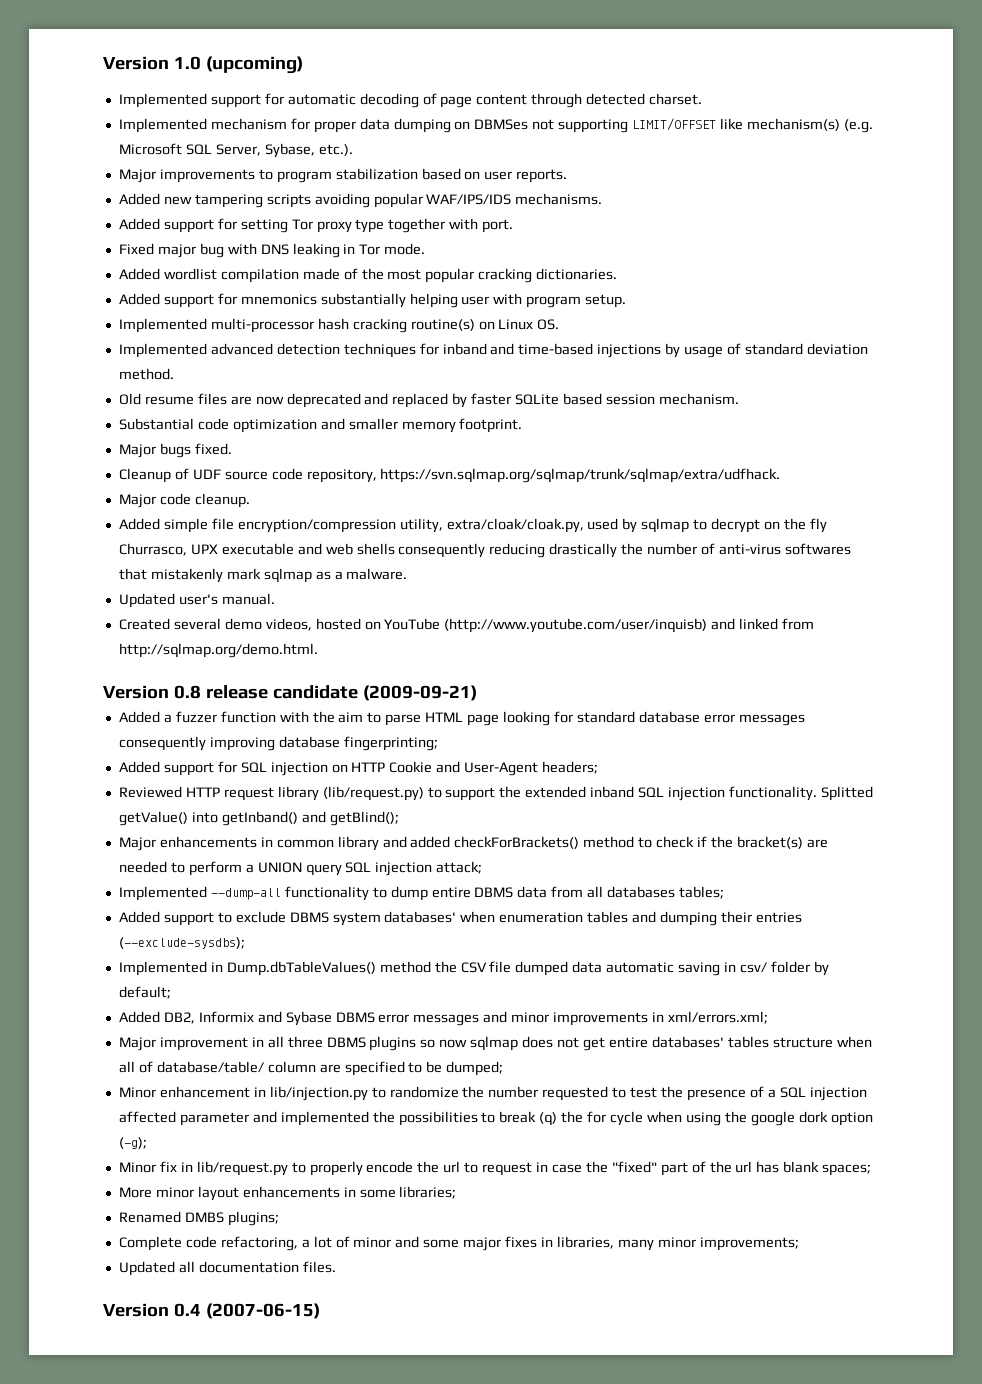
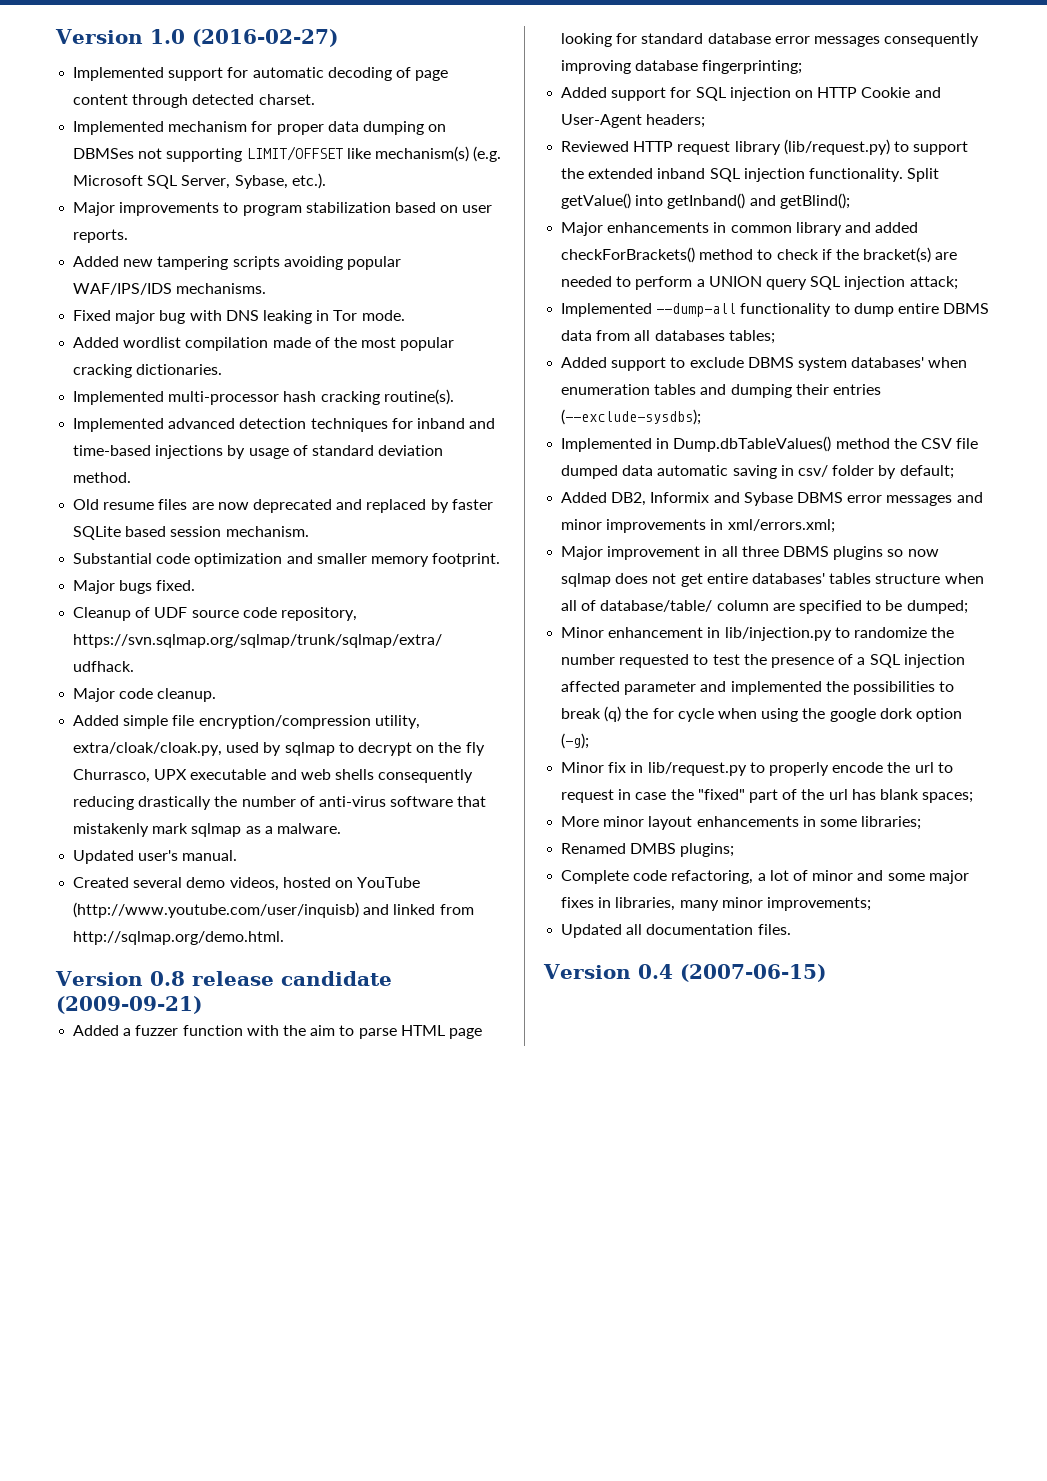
- Version 1.0 (upcoming)
+ Version 1.0 (2016-02-27)
- Added support for setting Tor proxy type together with port.
- Added support for mnemonics substantially helping user with program setup.
- Implemented multi-processor hash cracking routine(s) on Linux OS.
+ Implemented multi-processor hash cracking routine(s).
- Added simple file encryption/compression utility, extra/cloak/cloak.py, used by sqlmap to decrypt on the fly Churrasco, UPX executable and web shells consequently reducing drastically the number of anti-virus softwares that mistakenly mark sqlmap as a malware.
+ Added simple file encryption/compression utility, extra/cloak/cloak.py, used by sqlmap to decrypt on the fly Churrasco, UPX executable and web shells consequently reducing drastically the number of anti-virus software that mistakenly mark sqlmap as a malware.
- Splitted getValue() into getInband() and getBlind();
+ Split getValue() into getInband() and getBlind();

